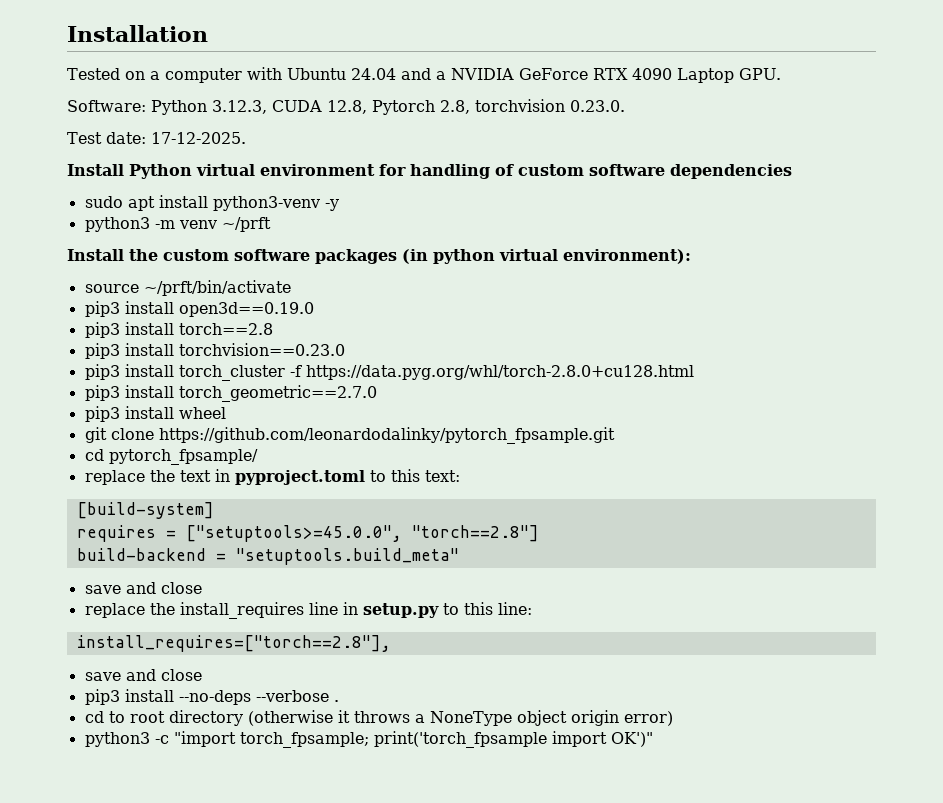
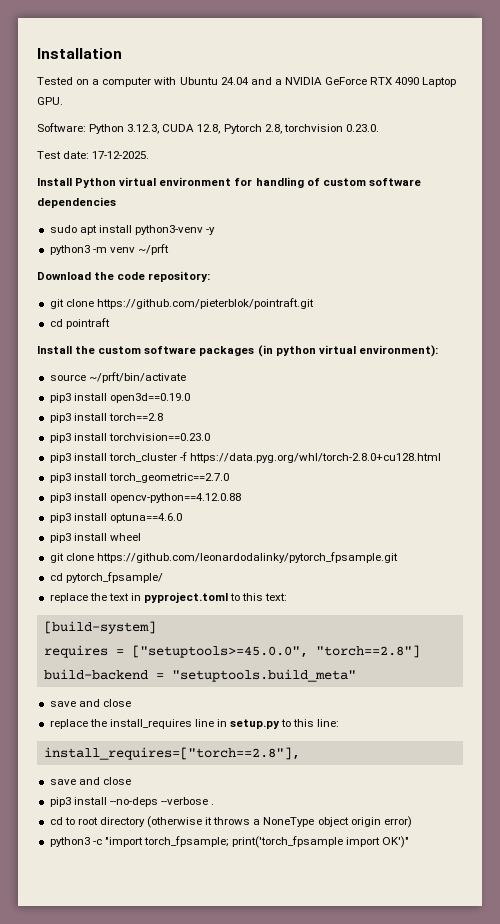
+ Download the code repository:
+ git clone https://github.com/pieterblok/pointraft.git
+ cd pointraft
+ pip3 install opencv-python==4.12.0.88
+ pip3 install optuna==4.6.0

